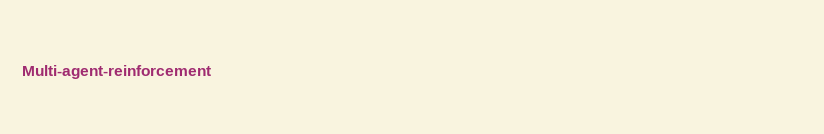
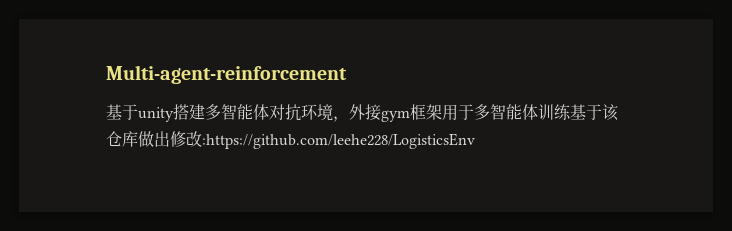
+ 基于unity搭建多智能体对抗环境，外接gym框架用于多智能体训练基于该仓库做出修改:https://github.com/leehe228/LogisticsEnv

